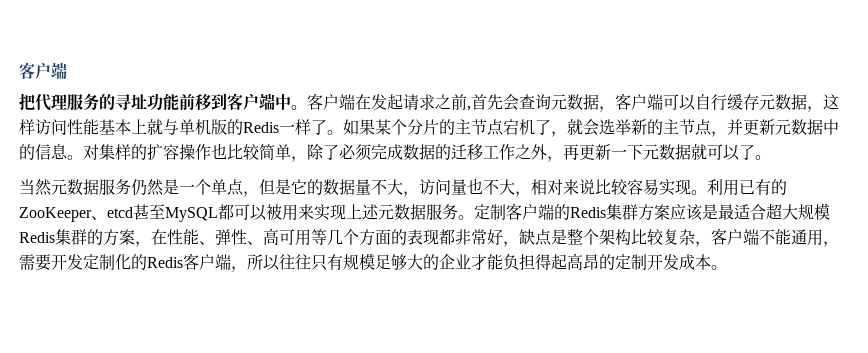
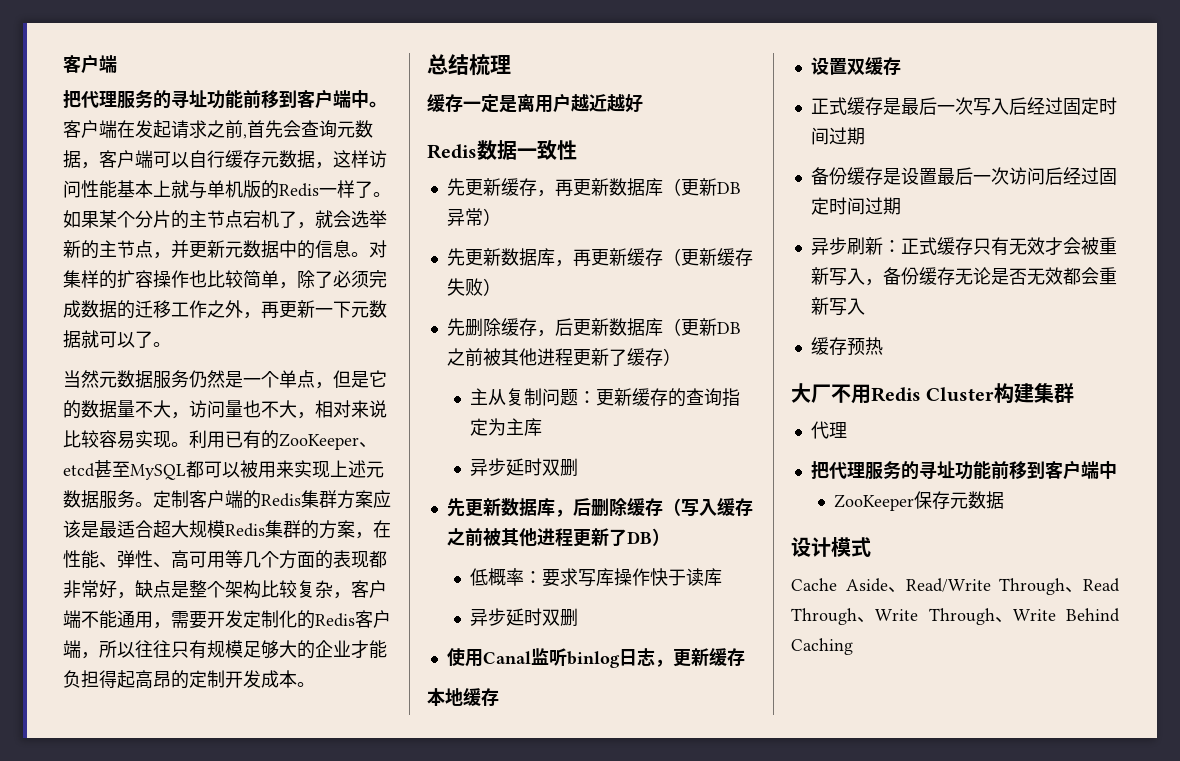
+ 总结梳理
+ 缓存一定是离用户越近越好
+ Redis数据一致性
+ 先更新缓存，再更新数据库（更新DB异常）
+ 先更新数据库，再更新缓存（更新缓存失败）
+ 先删除缓存，后更新数据库（更新DB之前被其他进程更新了缓存）
+ 主从复制问题：更新缓存的查询指定为主库
+ 异步延时双删
+ 先更新数据库，后删除缓存（写入缓存之前被其他进程更新了DB）
+ 低概率：要求写库操作快于读库
+ 异步延时双删
+ 使用Canal监听binlog日志，更新缓存
+ 本地缓存
+ 设置双缓存
+ 正式缓存是最后一次写入后经过固定时间过期
+ 备份缓存是设置最后一次访问后经过固定时间过期
+ 异步刷新：正式缓存只有无效才会被重新写入，备份缓存无论是否无效都会重新写入
+ 缓存预热
+ 大厂不用Redis Cluster构建集群
+ 代理
+ 把代理服务的寻址功能前移到客户端中
+ ZooKeeper保存元数据
+ 设计模式
+ Cache Aside、Read/Write Through、Read Through、Write Through、Write Behind Caching

